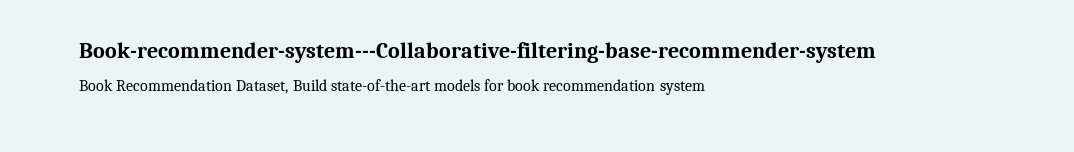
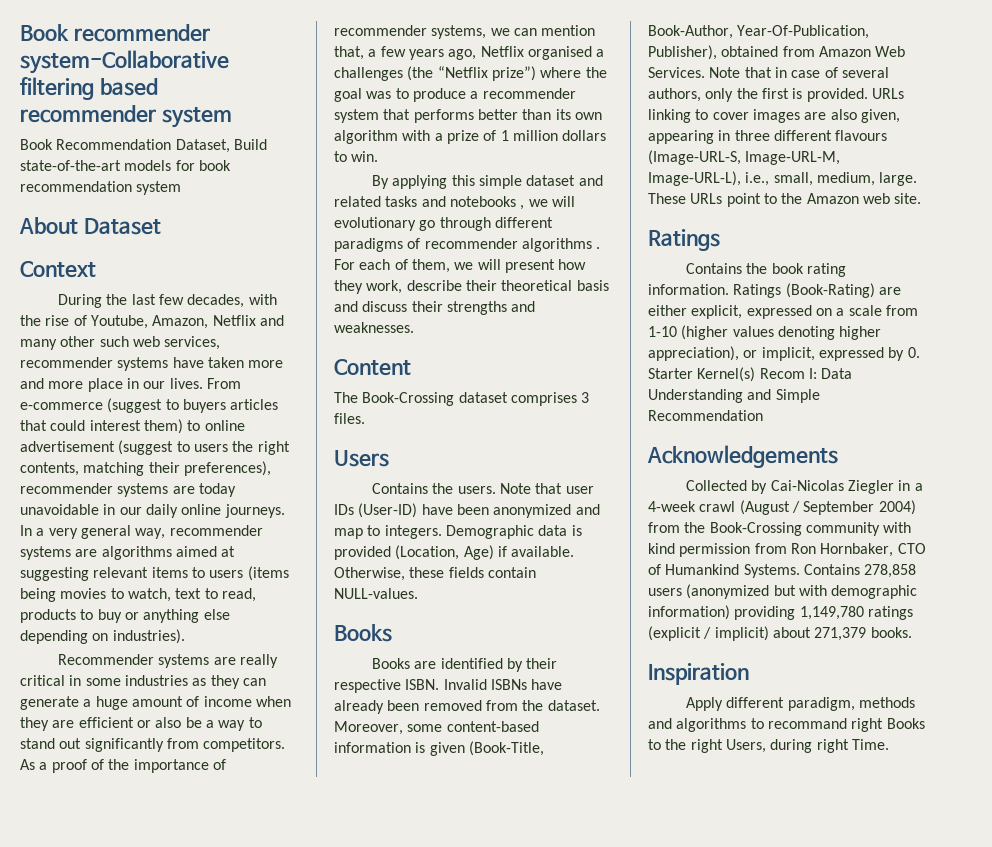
- Book-recommender-system---Collaborative-filtering-base-recommender-system
+ Book recommender system-Collaborative filtering based recommender system
+ About Dataset
+ Context
+ During the last few decades, with the rise of Youtube, Amazon, Netflix and many other such web services, recommender systems have taken more and more place in our lives. From e-commerce (suggest to buyers articles that could interest them) to online advertisement (suggest to users the right contents, matching their preferences), recommender systems are today unavoidable in our daily online journeys. In a very general way, recommender systems are algorithms aimed at suggesting relevant items to users (items being movies to watch, text to read, products to buy or anything else depending on industries).
+ Recommender systems are really critical in some industries as they can generate a huge amount of income when they are efficient or also be a way to stand out significantly from competitors. As a proof of the importance of recommender systems, we can mention that, a few years ago, Netflix organised a challenges (the “Netflix prize”) where the goal was to produce a recommender system that performs better than its own algorithm with a prize of 1 million dollars to win.
+ By applying this simple dataset and related tasks and notebooks , we will evolutionary go through different paradigms of recommender algorithms . For each of them, we will present how they work, describe their theoretical basis and discuss their strengths and weaknesses.
+ Content
+ The Book-Crossing dataset comprises 3 files.
+ Users
+ Contains the users. Note that user IDs (User-ID) have been anonymized and map to integers. Demographic data is provided (Location, Age) if available. Otherwise, these fields contain NULL-values.
+ Books
+ Books are identified by their respective ISBN. Invalid ISBNs have already been removed from the dataset. Moreover, some content-based information is given (Book-Title, Book-Author, Year-Of-Publication, Publisher), obtained from Amazon Web Services. Note that in case of several authors, only the first is provided. URLs linking to cover images are also given, appearing in three different flavours (Image-URL-S, Image-URL-M, Image-URL-L), i.e., small, medium, large. These URLs point to the Amazon web site.
+ Ratings
+ Contains the book rating information. Ratings (Book-Rating) are either explicit, expressed on a scale from 1-10 (higher values denoting higher appreciation), or implicit, expressed by 0. Starter Kernel(s) Recom I: Data Understanding and Simple Recommendation
+ Acknowledgements
+ Collected by Cai-Nicolas Ziegler in a 4-week crawl (August / September 2004) from the Book-Crossing community with kind permission from Ron Hornbaker, CTO of Humankind Systems. Contains 278,858 users (anonymized but with demographic information) providing 1,149,780 ratings (explicit / implicit) about 271,379 books.
+ Inspiration
+ Apply different paradigm, methods and algorithms to recommand right Books to the right Users, during right Time.

